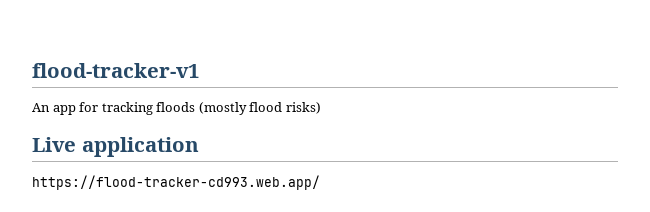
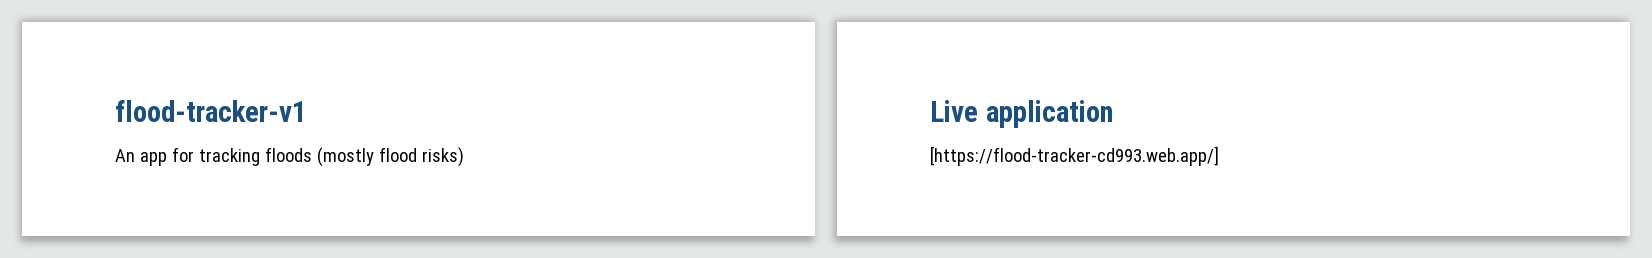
- https://flood-tracker-cd993.web.app/
+ [https://flood-tracker-cd993.web.app/]

